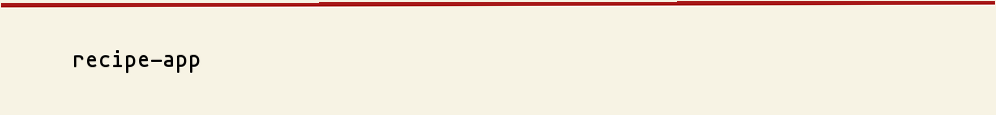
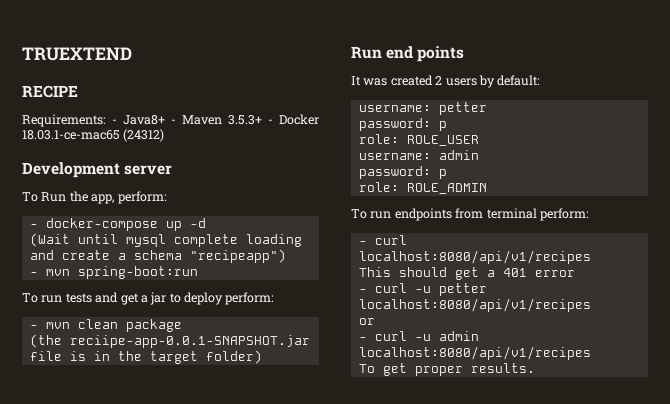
- recipe-app
+ TRUEXTEND
+ RECIPE
+ Requirements: - Java8+ - Maven 3.5.3+ - Docker 18.03.1-ce-mac65 (24312)
+ Development server
+ To Run the app, perform:
+ - docker-compose up -d
+ (Wait until mysql complete loading and create a schema "recipeapp")
+ - mvn spring-boot:run
+ To run tests and get a jar to deploy perform:
+ - mvn clean package
+ (the reciipe-app-0.0.1-SNAPSHOT.jar file is in the target folder)
+ Run end points
+ It was created 2 users by default:
+ username: petter
+ password: p
+ role: ROLE_USER
+ username: admin
+ password: p
+ role: ROLE_ADMIN
+ To run endpoints from terminal perform:
+ - curl localhost:8080/api/v1/recipes
+ This should get a 401 error
+ - curl -u petter localhost:8080/api/v1/recipes
+ or
+ - curl -u admin localhost:8080/api/v1/recipes
+ To get proper results.

